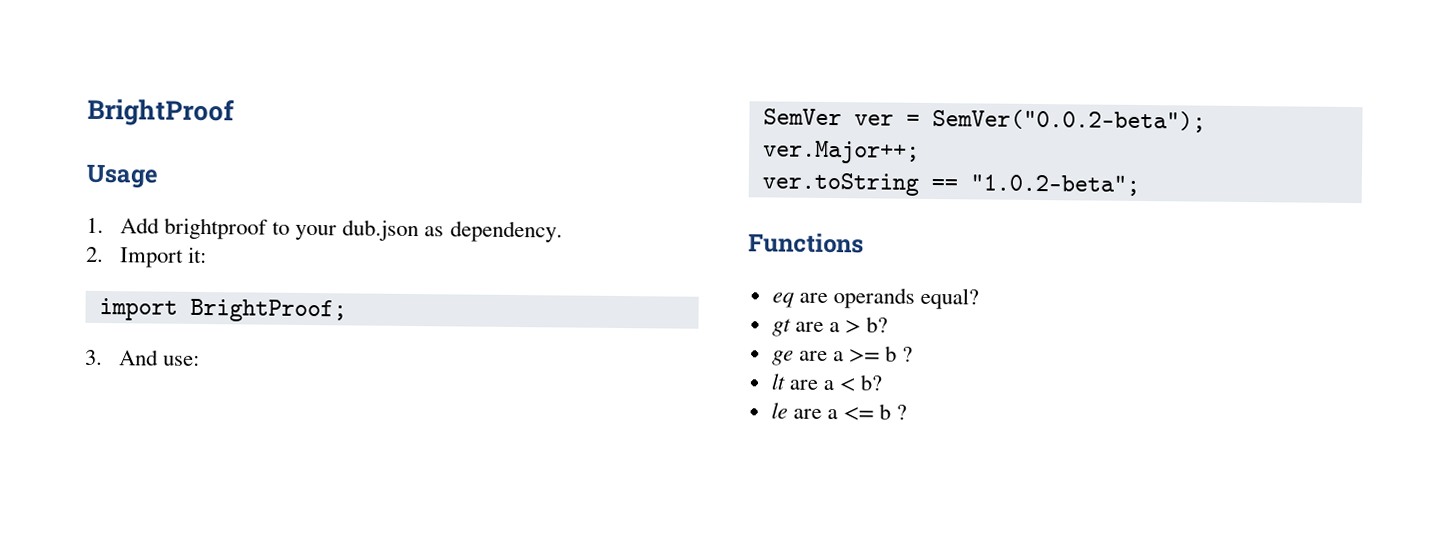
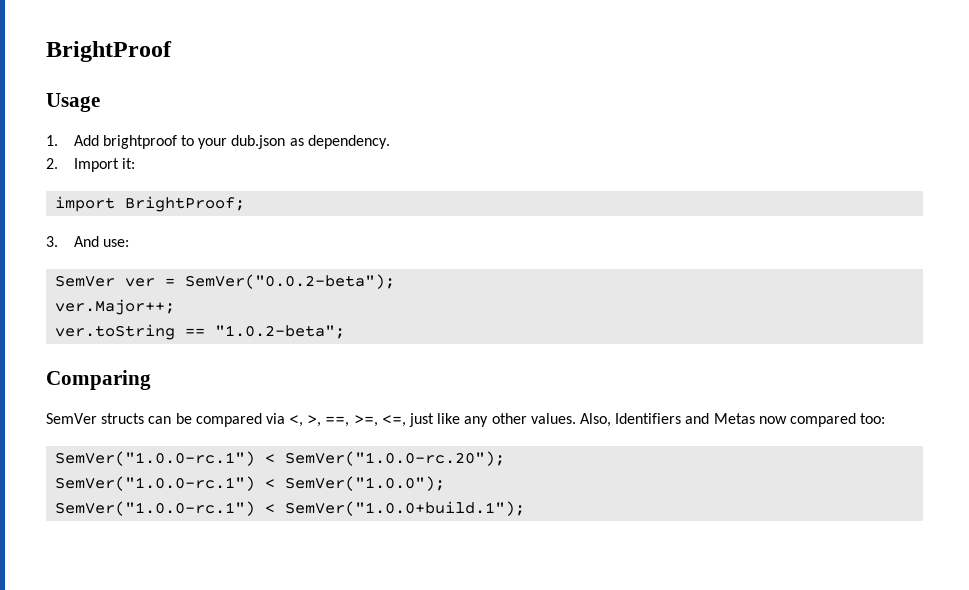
- Functions
- eq are operands equal?
- gt are a > b?
- ge are a >= b ?
- lt are a < b?
- le are a <= b ?
+ Comparing
+ SemVer structs can be compared via <, >, ==, >=, <=, just like any other values. Also, Identifiers and Metas now compared too:
+ SemVer("1.0.0-rc.1") < SemVer("1.0.0-rc.20");
+ SemVer("1.0.0-rc.1") < SemVer("1.0.0");
+ SemVer("1.0.0-rc.1") < SemVer("1.0.0+build.1");

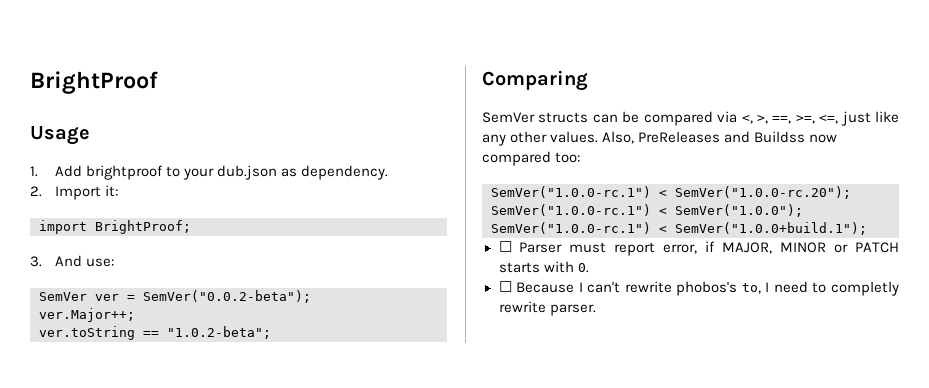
- Also, Identifiers and Metas now compared too:
+ Also, PreReleases and Buildss now compared too:
+ ☐ Parser must report error, if MAJOR, MINOR or PATCH starts with 0.
+ ☐ Because I can't rewrite phobos's to, I need to completly rewrite parser.

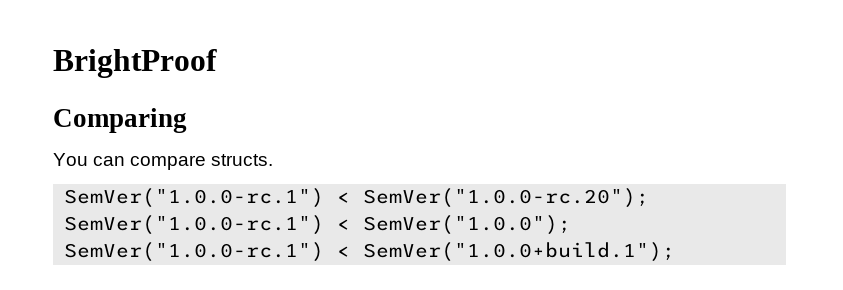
- Usage
- 1. Add brightproof to your dub.json as dependency.
- 2. Import it:
- import BrightProof;
- 3. And use:
- SemVer ver = SemVer("0.0.2-beta");
- ver.Major++;
- ver.toString == "1.0.2-beta";
  Comparing
- SemVer structs can be compared via <, >, ==, >=, <=, just like any other values. Also, PreReleases and Buildss now compared too:
+ You can compare structs.
- ☐ Parser must report error, if MAJOR, MINOR or PATCH starts with 0.
- ☐ Because I can't rewrite phobos's to, I need to completly rewrite parser.

